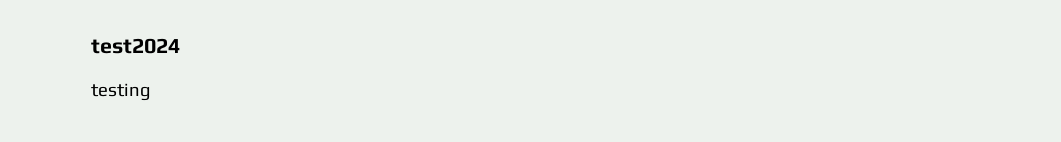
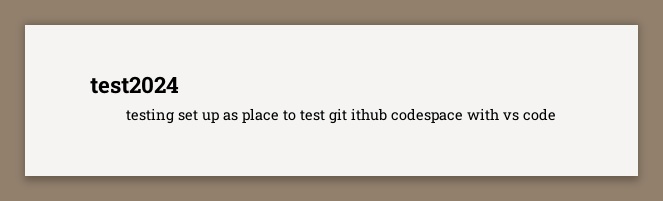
- testing
+ testing set up as place to test git ithub codespace with vs code

